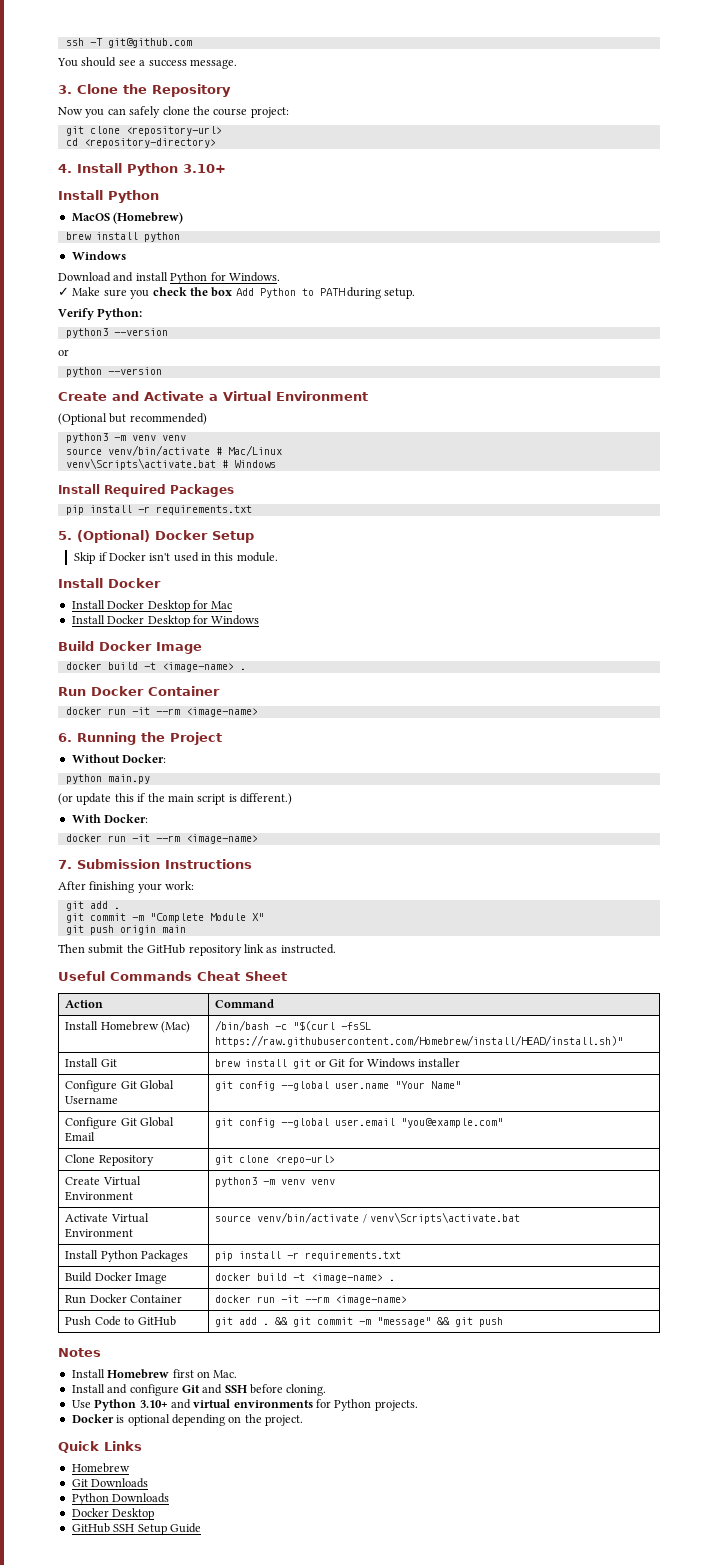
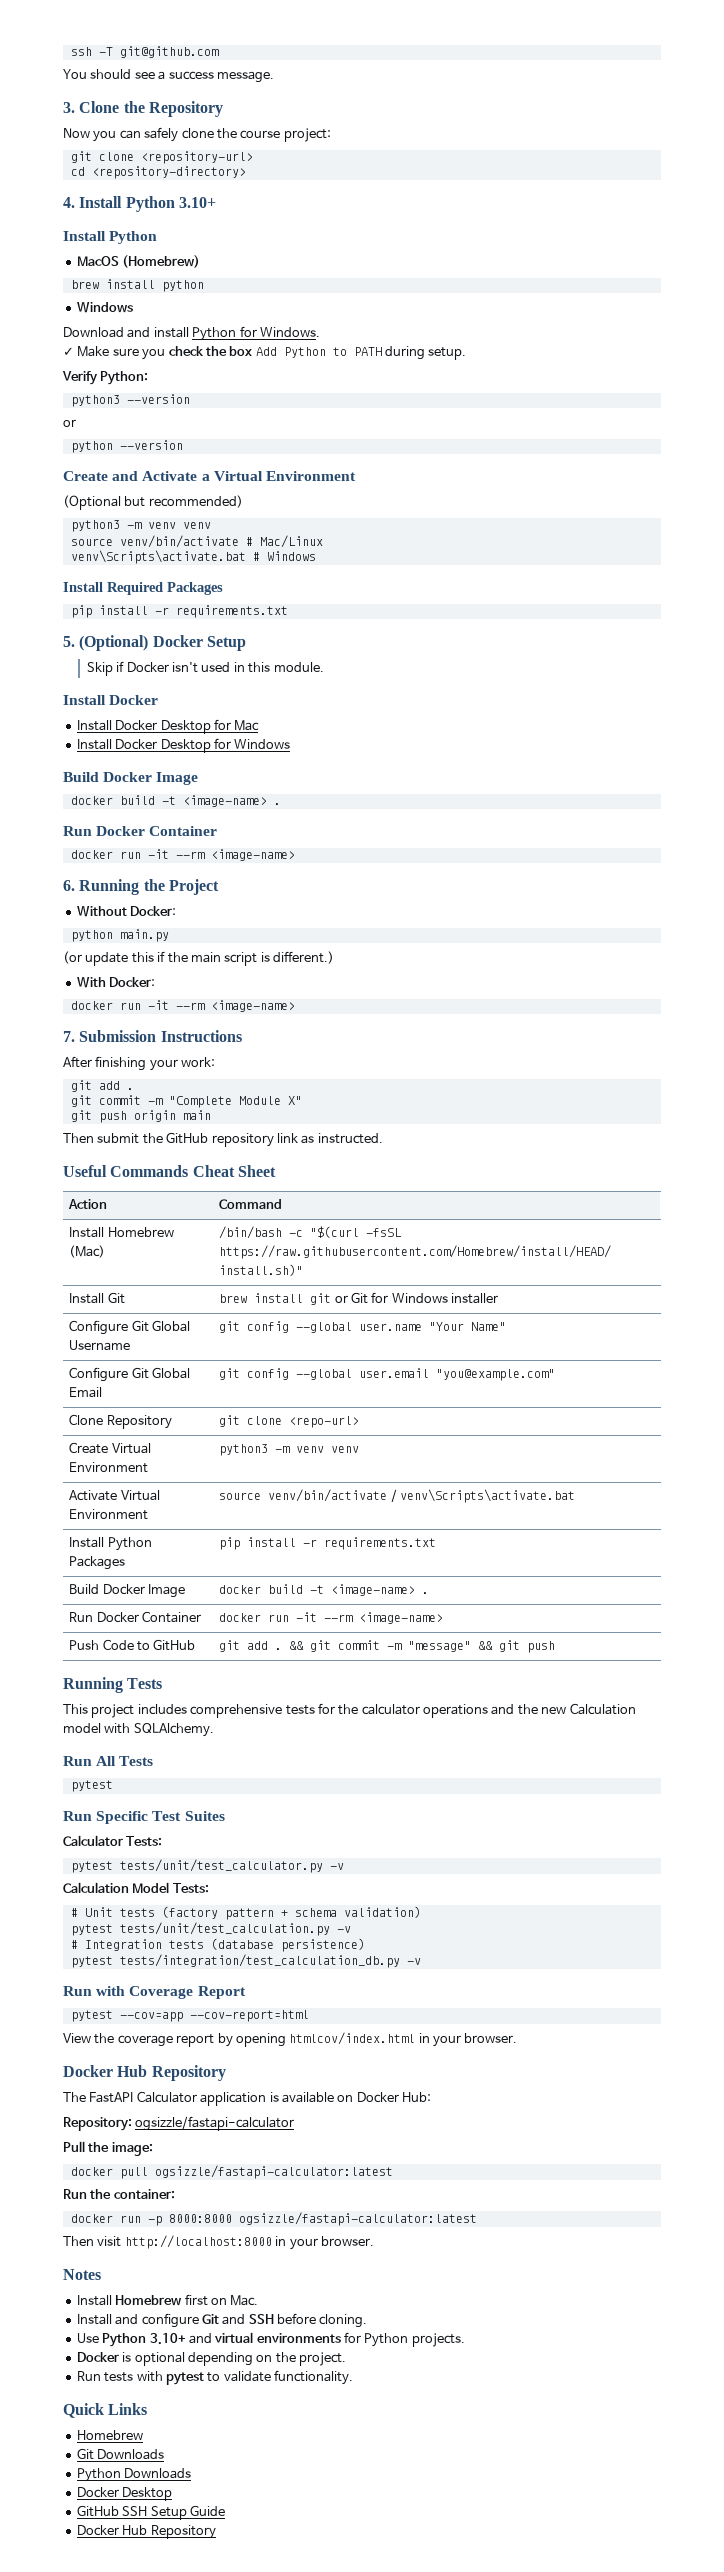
+ Running Tests
+ This project includes comprehensive tests for the calculator operations and the new Calculation model with SQLAlchemy.
+ Run All Tests
+ pytest
+ Run Specific Test Suites
+ Calculator Tests:
+ pytest tests/unit/test_calculator.py -v
+ Calculation Model Tests:
+ # Unit tests (factory pattern + schema validation)
+ pytest tests/unit/test_calculation.py -v
+ # Integration tests (database persistence)
+ pytest tests/integration/test_calculation_db.py -v
+ Run with Coverage Report
+ pytest --cov=app --cov-report=html
+ View the coverage report by opening htmlcov/index.html in your browser.
+ Docker Hub Repository
+ The FastAPI Calculator application is available on Docker Hub:
+ Repository: ogsizzle/fastapi-calculator
+ Pull the image:
+ docker pull ogsizzle/fastapi-calculator:latest
+ Run the container:
+ docker run -p 8000:8000 ogsizzle/fastapi-calculator:latest
+ Then visit http://localhost:8000 in your browser.
+ Run tests with pytest to validate functionality.
  GitHub SSH Setup Guide
+ Docker Hub Repository

